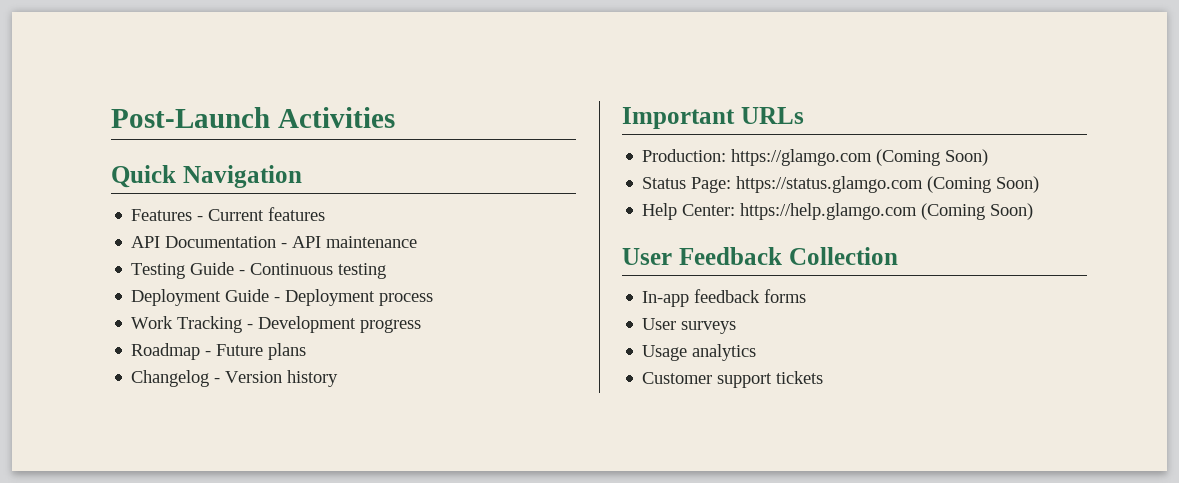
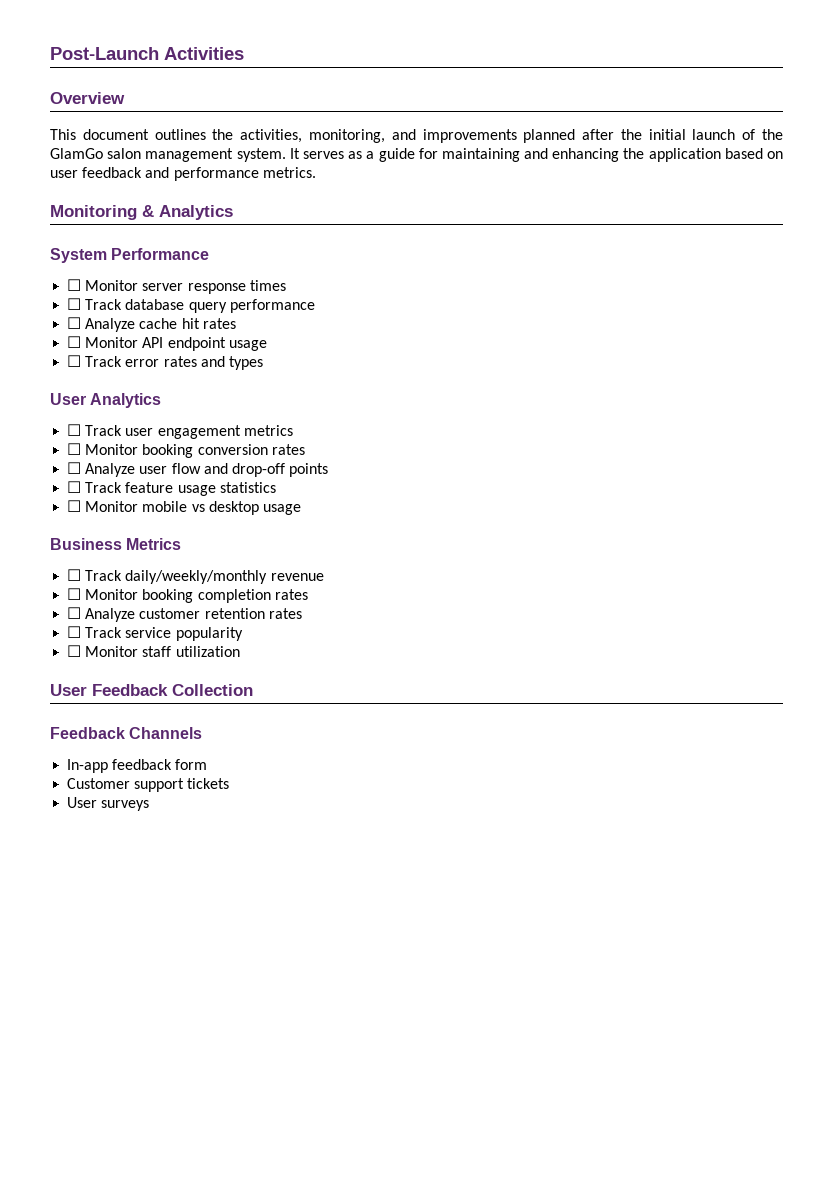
- Quick Navigation
- Features - Current features
- API Documentation - API maintenance
- Testing Guide - Continuous testing
- Deployment Guide - Deployment process
- Work Tracking - Development progress
- Roadmap - Future plans
- Changelog - Version history
- Important URLs
- Production: https://glamgo.com (Coming Soon)
- Status Page: https://status.glamgo.com (Coming Soon)
- Help Center: https://help.glamgo.com (Coming Soon)
+ Overview
+ This document outlines the activities, monitoring, and improvements planned after the initial launch of the GlamGo salon management system. It serves as a guide for maintaining and enhancing the application based on user feedback and performance metrics.
+ Monitoring & Analytics
+ System Performance
+ ☐ Monitor server response times
+ ☐ Track database query performance
+ ☐ Analyze cache hit rates
+ ☐ Monitor API endpoint usage
+ ☐ Track error rates and types
+ User Analytics
+ ☐ Track user engagement metrics
+ ☐ Monitor booking conversion rates
+ ☐ Analyze user flow and drop-off points
+ ☐ Track feature usage statistics
+ ☐ Monitor mobile vs desktop usage
+ Business Metrics
+ ☐ Track daily/weekly/monthly revenue
+ ☐ Monitor booking completion rates
+ ☐ Analyze customer retention rates
+ ☐ Track service popularity
+ ☐ Monitor staff utilization
+ Feedback Channels
- In-app feedback forms
- User surveys
- Usage analytics
+ In-app feedback form
+ User surveys

